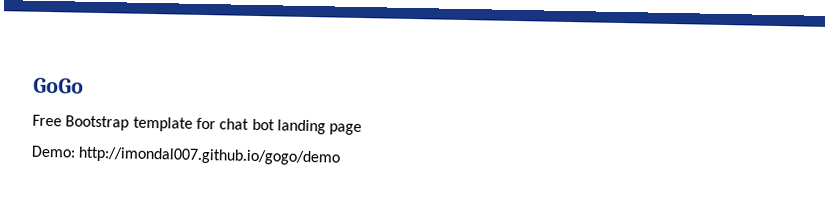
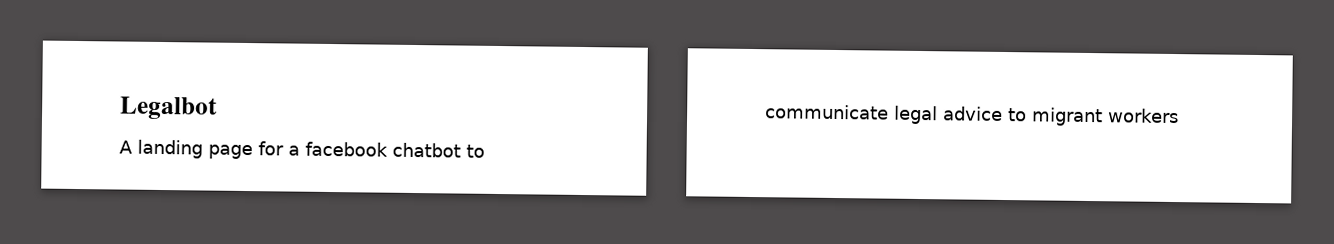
- GoGo
- Free Bootstrap template for chat bot landing page
- Demo: http://imondal007.github.io/gogo/demo
+ Legalbot
+ A landing page for a facebook chatbot to communicate legal advice to migrant workers

